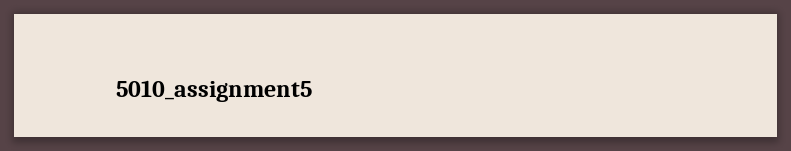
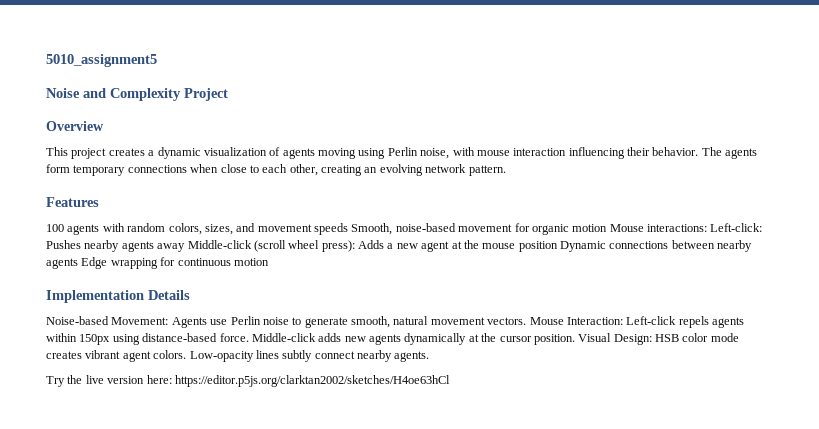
+ Noise and Complexity Project
+ Overview
+ This project creates a dynamic visualization of agents moving using Perlin noise, with mouse interaction influencing their behavior. The agents form temporary connections when close to each other, creating an evolving network pattern.
+ Features
+ 100 agents with random colors, sizes, and movement speeds Smooth, noise-based movement for organic motion Mouse interactions: Left-click: Pushes nearby agents away Middle-click (scroll wheel press): Adds a new agent at the mouse position Dynamic connections between nearby agents Edge wrapping for continuous motion
+ Implementation Details
+ Noise-based Movement: Agents use Perlin noise to generate smooth, natural movement vectors. Mouse Interaction: Left-click repels agents within 150px using distance-based force. Middle-click adds new agents dynamically at the cursor position. Visual Design: HSB color mode creates vibrant agent colors. Low-opacity lines subtly connect nearby agents.
+ Try the live version here: https://editor.p5js.org/clarktan2002/sketches/H4oe63hCl

